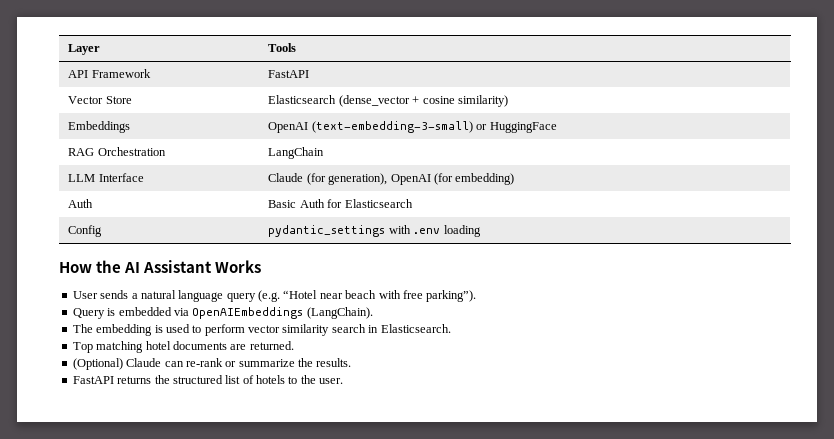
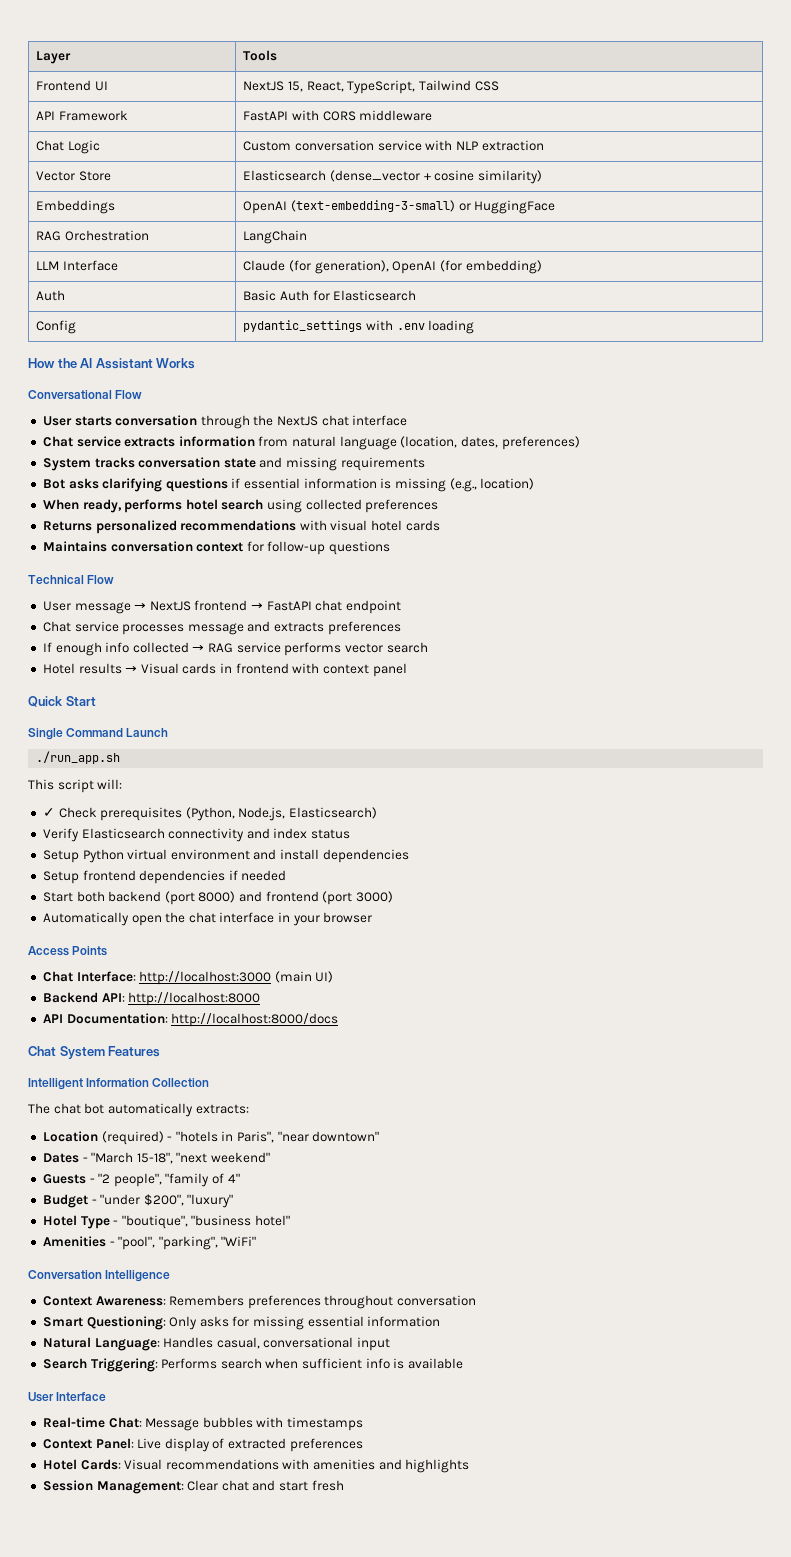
- API Framework | FastAPI
+ Frontend UI | NextJS 15, React, TypeScript, Tailwind CSS
+ API Framework | FastAPI with CORS middleware
+ Chat Logic | Custom conversation service with NLP extraction
- User sends a natural language query (e.g. “Hotel near beach with free parking”).
- Query is embedded via OpenAIEmbeddings (LangChain).
- The embedding is used to perform vector similarity search in Elasticsearch.
- Top matching hotel documents are returned.
- (Optional) Claude can re-rank or summarize the results.
- FastAPI returns the structured list of hotels to the user.
+ Conversational Flow
+ User starts conversation through the NextJS chat interface
+ Chat service extracts information from natural language (location, dates, preferences)
+ System tracks conversation state and missing requirements
+ Bot asks clarifying questions if essential information is missing (e.g., location)
+ When ready, performs hotel search using collected preferences
+ Returns personalized recommendations with visual hotel cards
+ Maintains conversation context for follow-up questions
+ Technical Flow
+ User message → NextJS frontend → FastAPI chat endpoint
+ Chat service processes message and extracts preferences
+ If enough info collected → RAG service performs vector search
+ Hotel results → Visual cards in frontend with context panel
+ Quick Start
+ Single Command Launch
+ ./run_app.sh
+ This script will:
+ ✓ Check prerequisites (Python, Node.js, Elasticsearch)
+ Verify Elasticsearch connectivity and index status
+ Setup Python virtual environment and install dependencies
+ Setup frontend dependencies if needed
+ Start both backend (port 8000) and frontend (port 3000)
+ Automatically open the chat interface in your browser
+ Access Points
+ Chat Interface: http://localhost:3000 (main UI)
+ Backend API: http://localhost:8000
+ API Documentation: http://localhost:8000/docs
+ Chat System Features
+ Intelligent Information Collection
+ The chat bot automatically extracts:
+ Location (required) - "hotels in Paris", "near downtown"
+ Dates - "March 15-18", "next weekend"
+ Guests - "2 people", "family of 4"
+ Budget - "under $200", "luxury"
+ Hotel Type - "boutique", "business hotel"
+ Amenities - "pool", "parking", "WiFi"
+ Conversation Intelligence
+ Context Awareness: Remembers preferences throughout conversation
+ Smart Questioning: Only asks for missing essential information
+ Natural Language: Handles casual, conversational input
+ Search Triggering: Performs search when sufficient info is available
+ User Interface
+ Real-time Chat: Message bubbles with timestamps
+ Context Panel: Live display of extracted preferences
+ Hotel Cards: Visual recommendations with amenities and highlights
+ Session Management: Clear chat and start fresh

